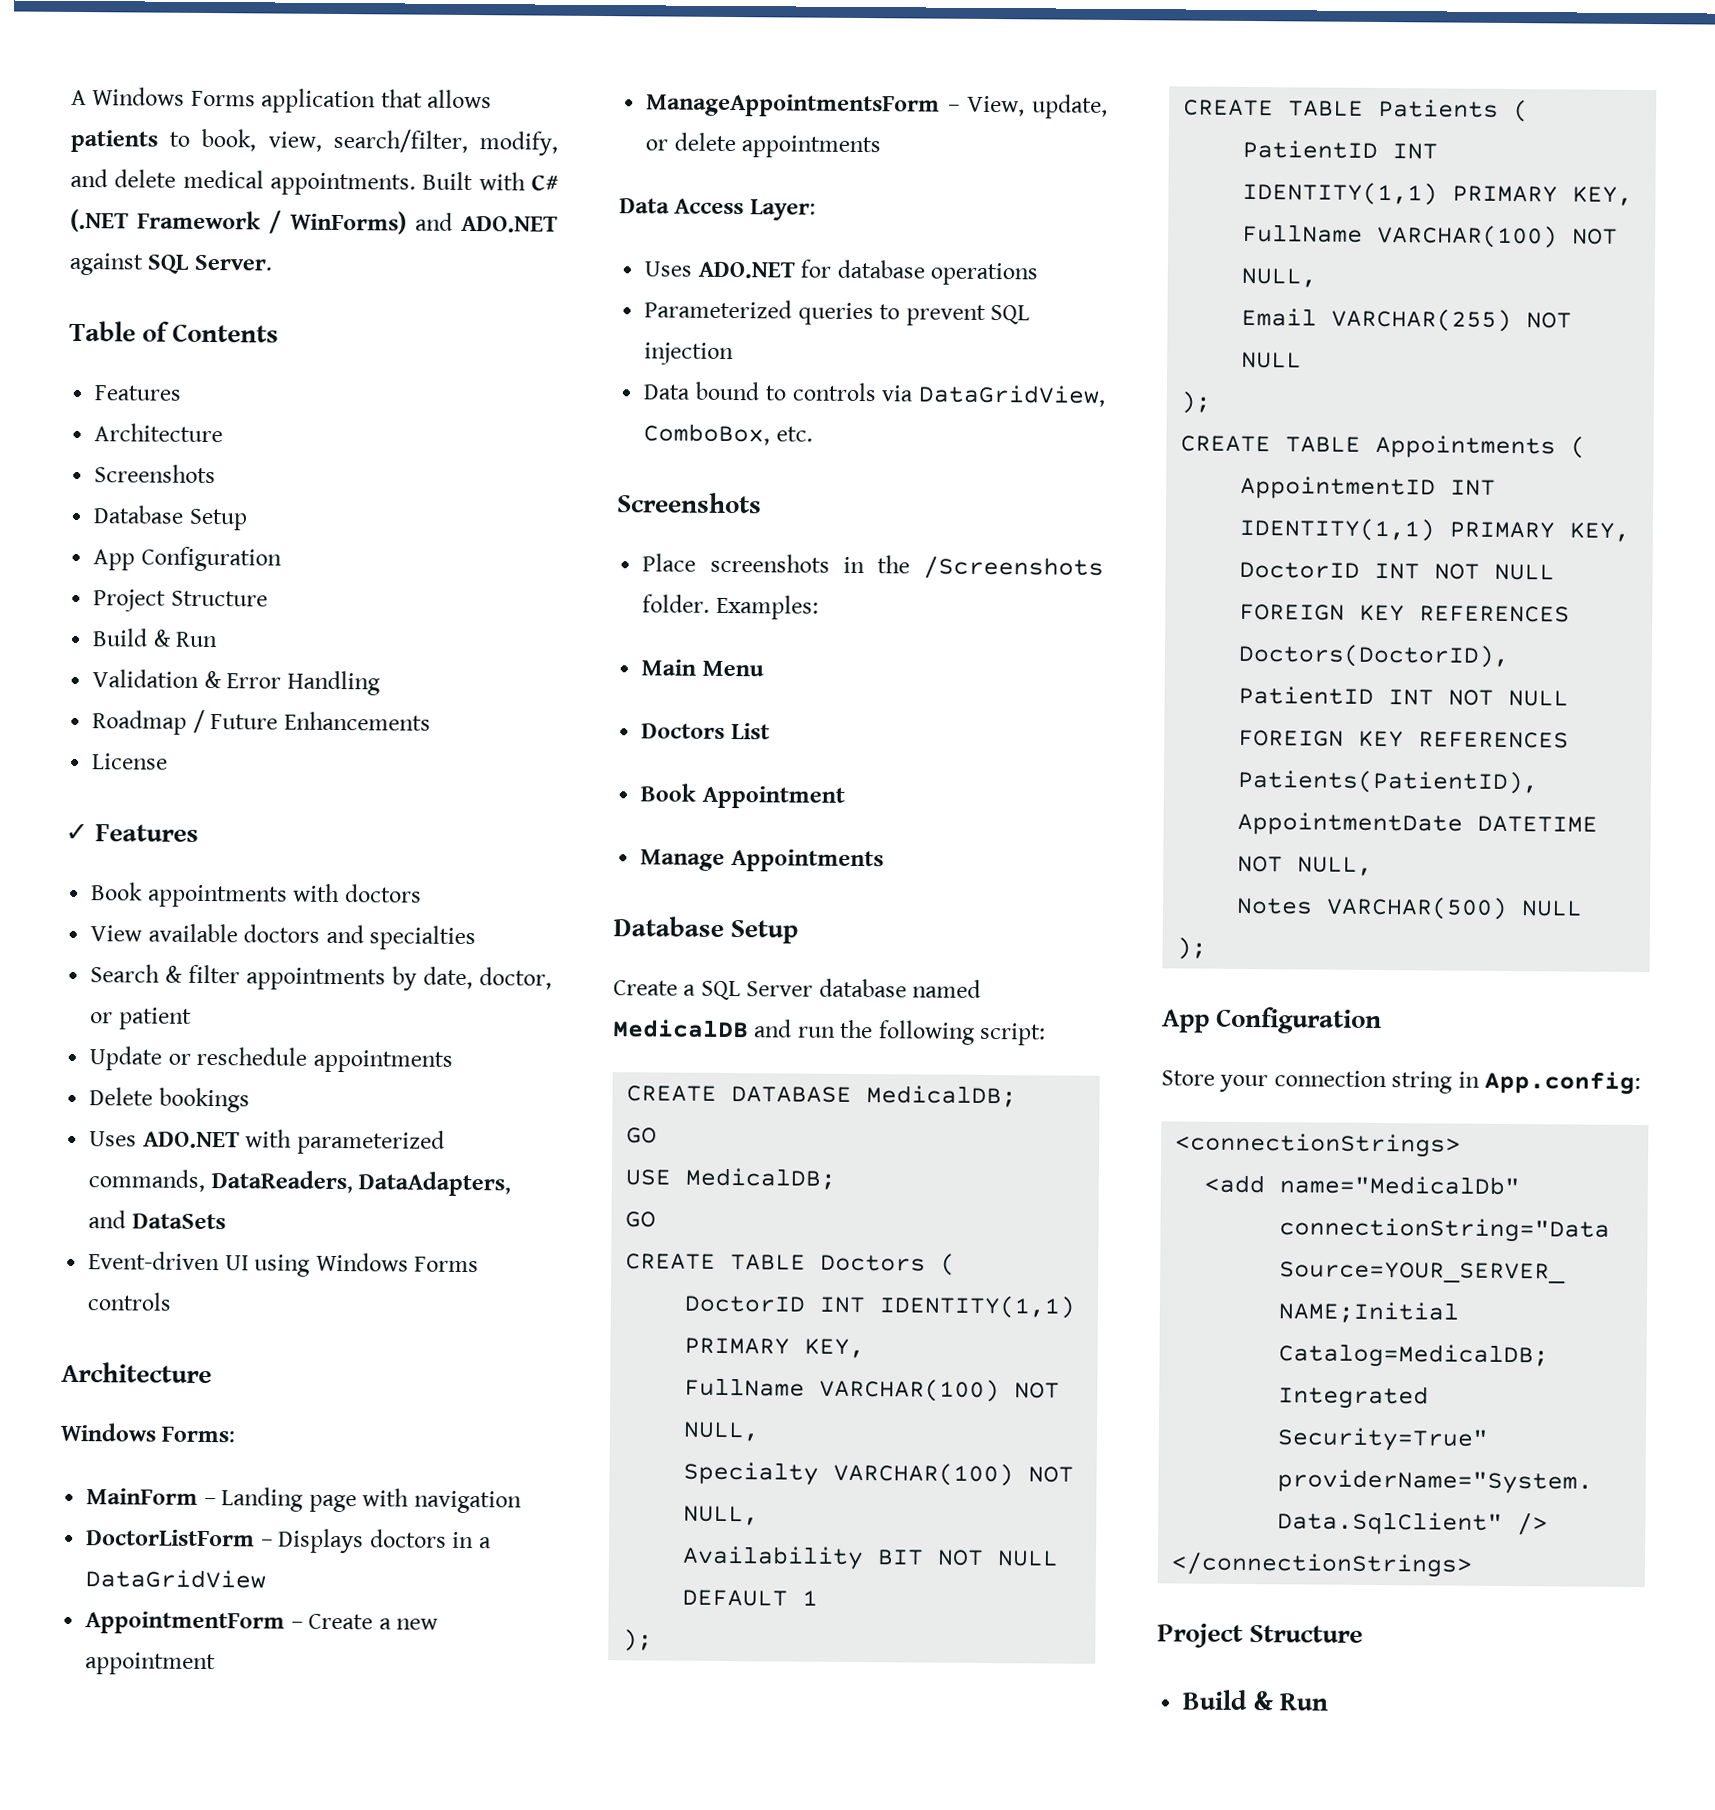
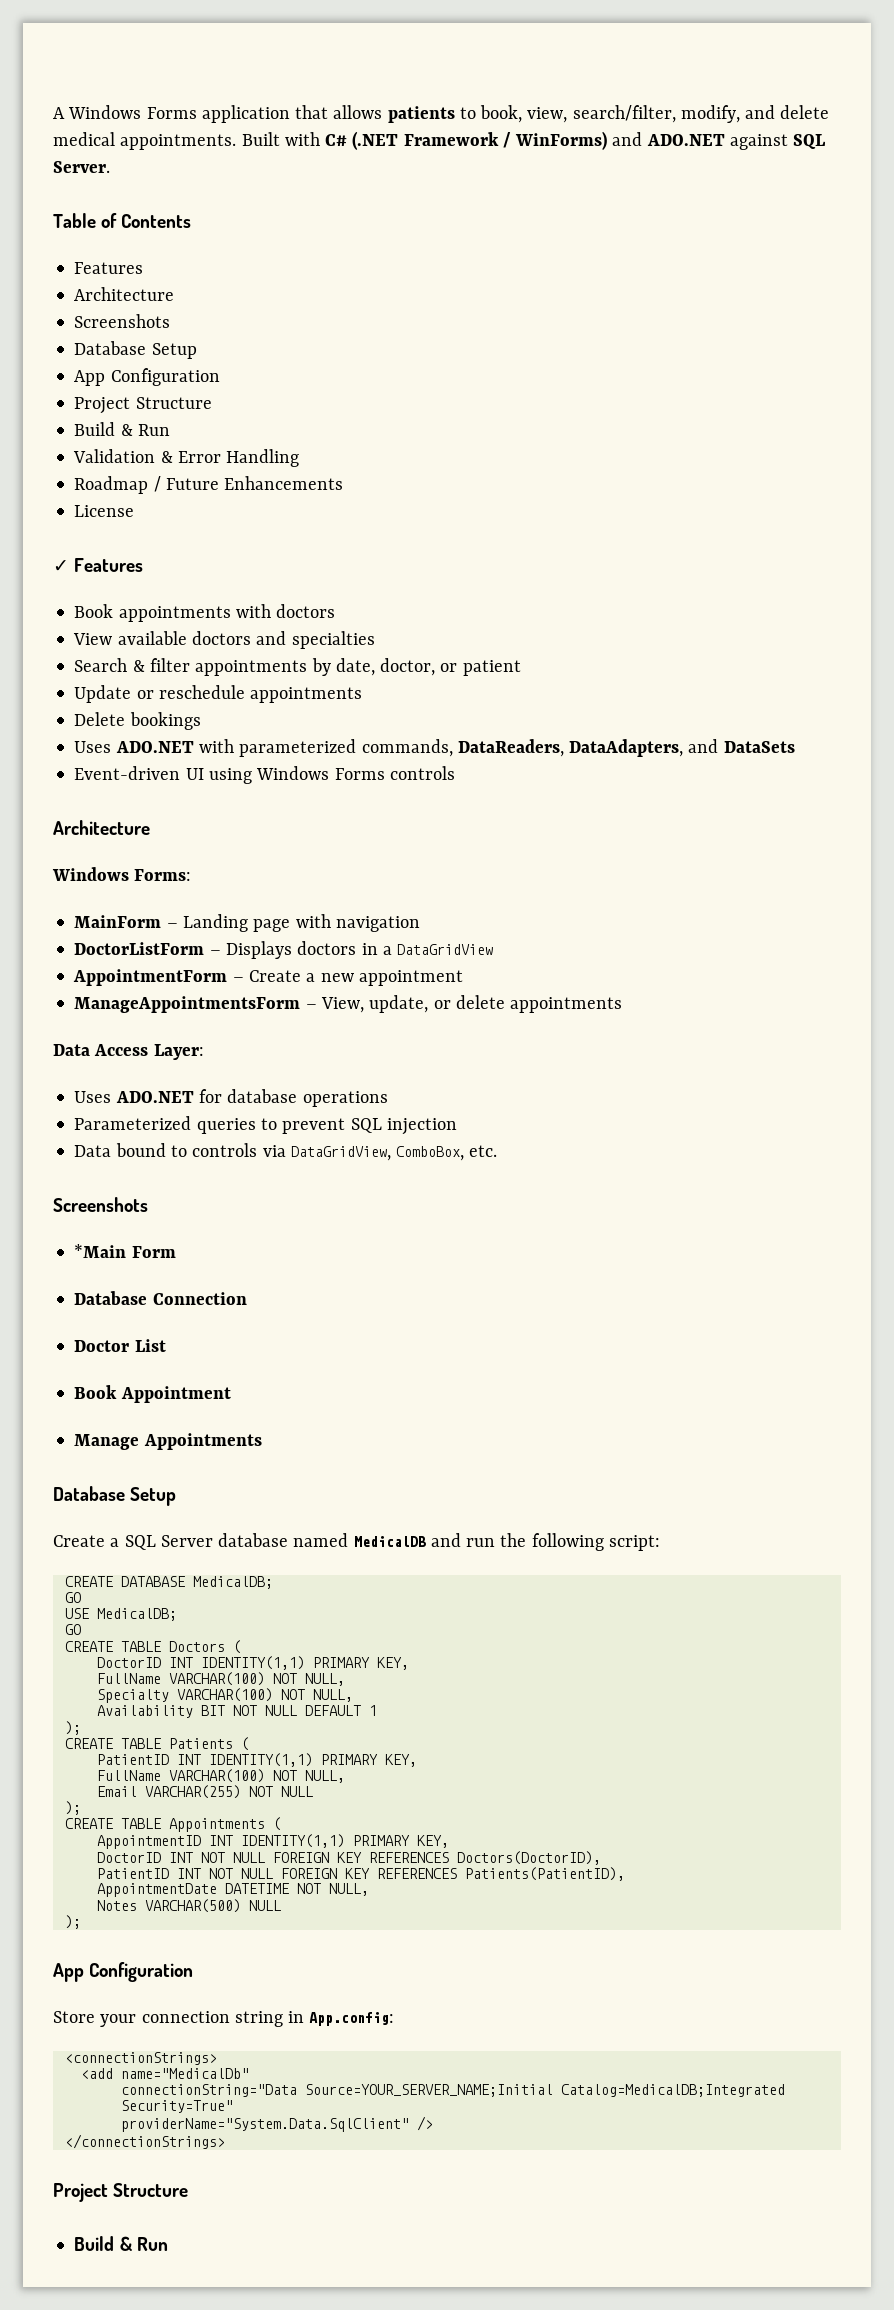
- Place screenshots in the /Screenshots folder. Examples:
- Main Menu
- Doctors List
+ *Main Form
+ Database Connection
+ Doctor List

